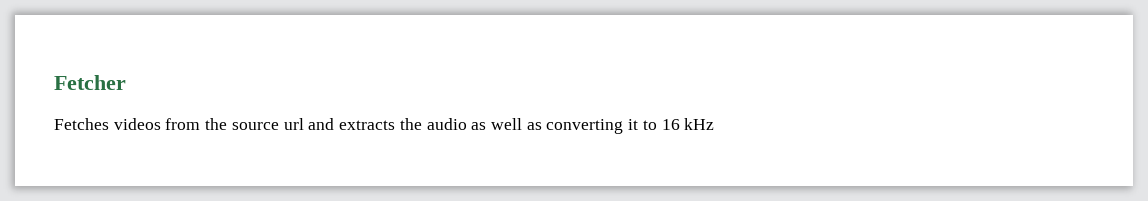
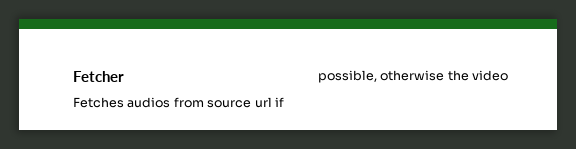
- Fetches videos from the source url and extracts the audio as well as converting it to 16 kHz
+ Fetches audios from source url if possible, otherwise the video

